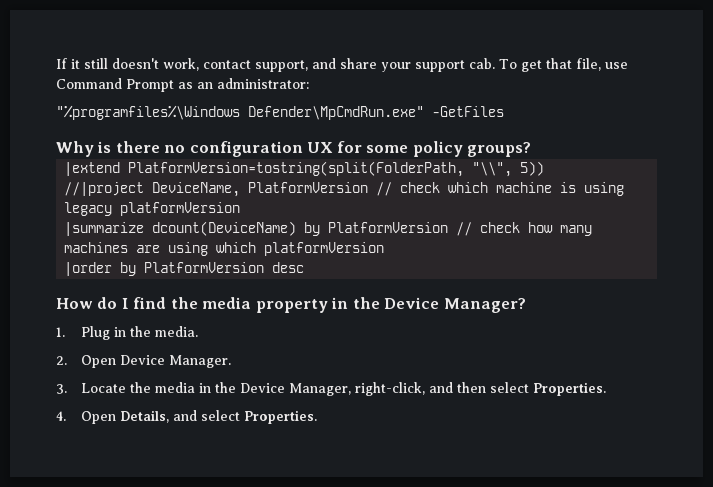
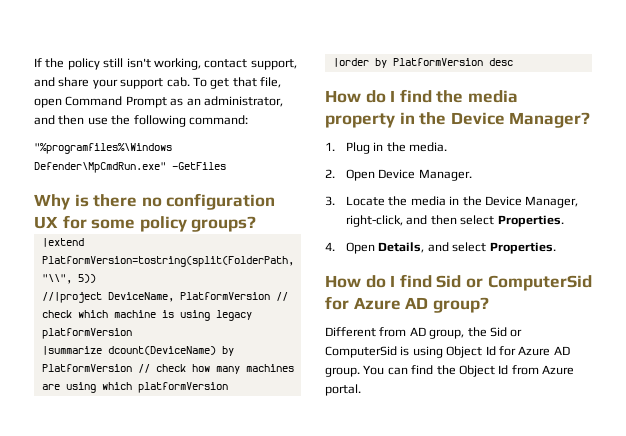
- If it still doesn't work, contact support, and share your support cab.
+ If the policy still isn't working, contact support, and share your support cab.
- To get that file, use Command Prompt as an administrator:
+ To get that file, open Command Prompt as an administrator, and then use the following command:
+ How do I find Sid or ComputerSid for Azure AD group?
+ Different from AD group, the Sid or ComputerSid is using Object Id for Azure AD group. You can find the Object Id from Azure portal.

